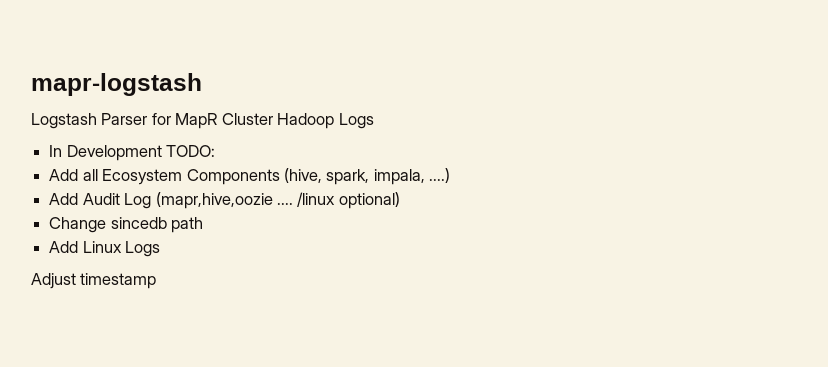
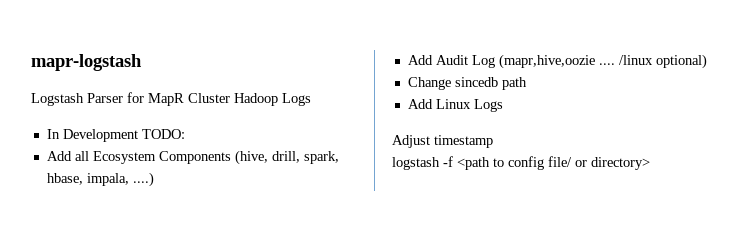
- Add all Ecosystem Components (hive, spark, impala, ....)
+ Add all Ecosystem Components (hive, drill, spark, hbase, impala, ....)
+ logstash -f <path to config file/ or directory>

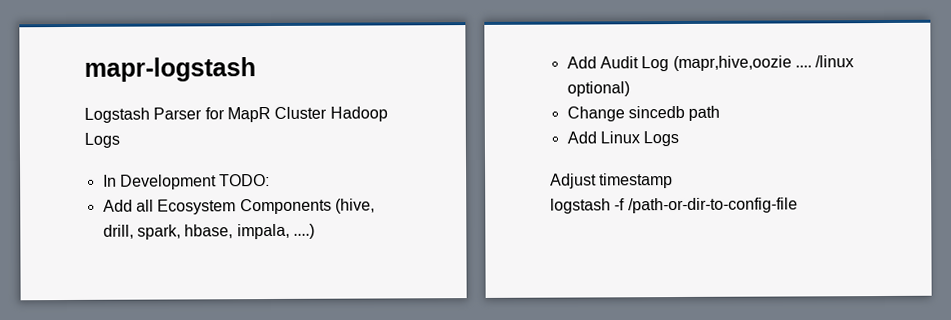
- logstash -f <path to config file/ or directory>
+ logstash -f /path-or-dir-to-config-file

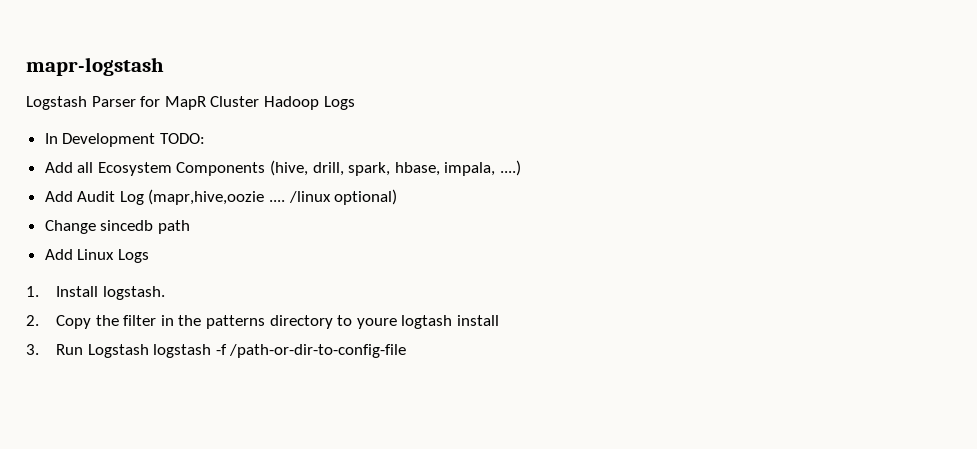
- Adjust timestamp
- logstash -f /path-or-dir-to-config-file
+ 1. Install logstash.
+ 2. Copy the filter in the patterns directory to youre logtash install
+ 3. Run Logstash logstash -f /path-or-dir-to-config-file

